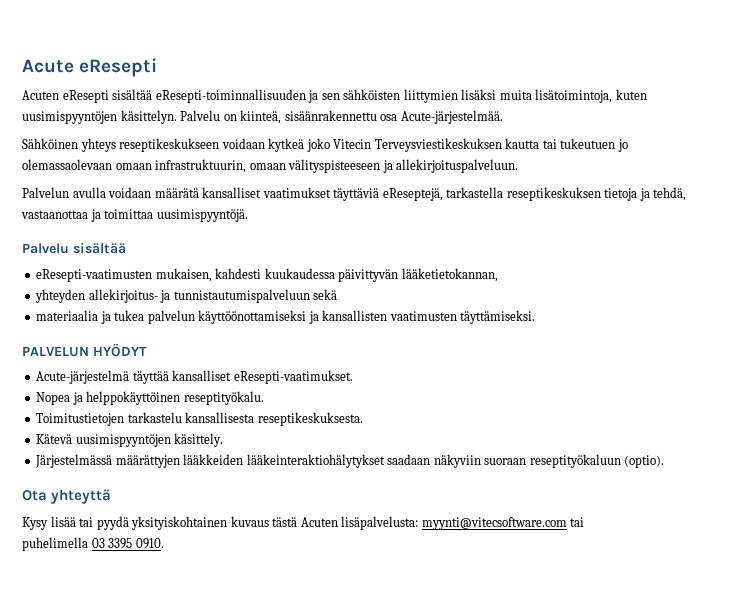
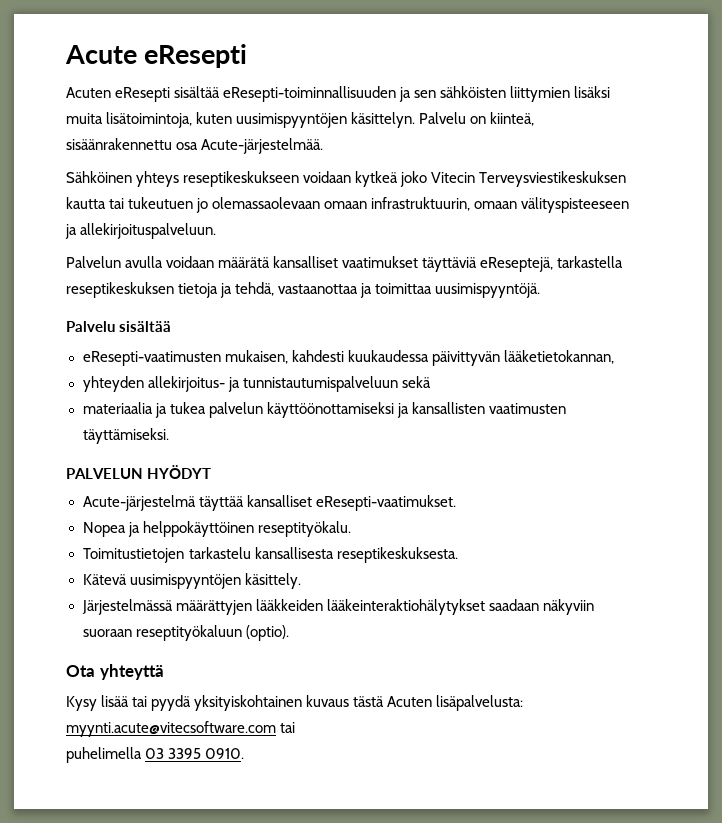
- Kysy lisää tai pyydä yksityiskohtainen kuvaus tästä Acuten lisäpalvelusta: myynti@vitecsoftware.com tai
+ Kysy lisää tai pyydä yksityiskohtainen kuvaus tästä Acuten lisäpalvelusta: myynti.acute@vitecsoftware.com tai

